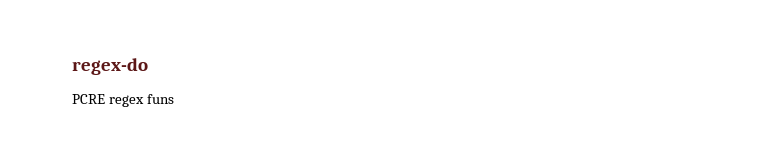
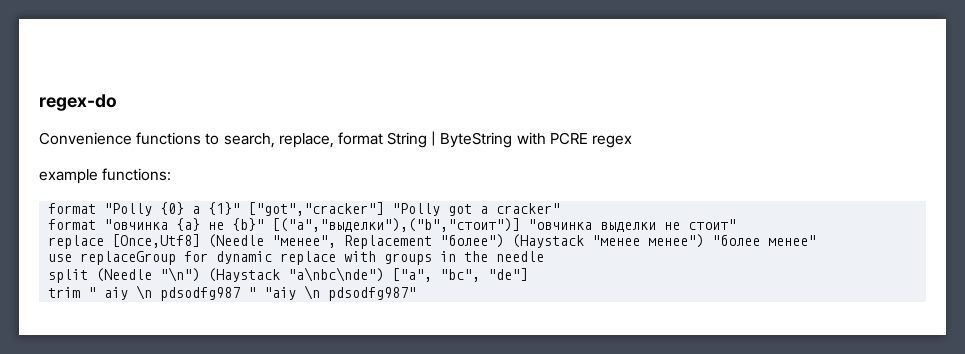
- PCRE regex funs
+ Convenience functions to search, replace, format String | ByteString with PCRE regex
+ example functions:
+ format "Polly {0} a {1}" ["got","cracker"] "Polly got a cracker"
+ format "овчинка {a} не {b}" [("a","выделки"),("b","стоит")] "овчинка выделки не стоит"
+ replace [Once,Utf8] (Needle "менее", Replacement "более") (Haystack "менее менее") "более менее"
+ use replaceGroup for dynamic replace with groups in the needle
+ split (Needle "\n") (Haystack "a\nbc\nde") ["a", "bc", "de"]
+ trim " aiy \n pdsodfg987 " "aiy \n pdsodfg987"

